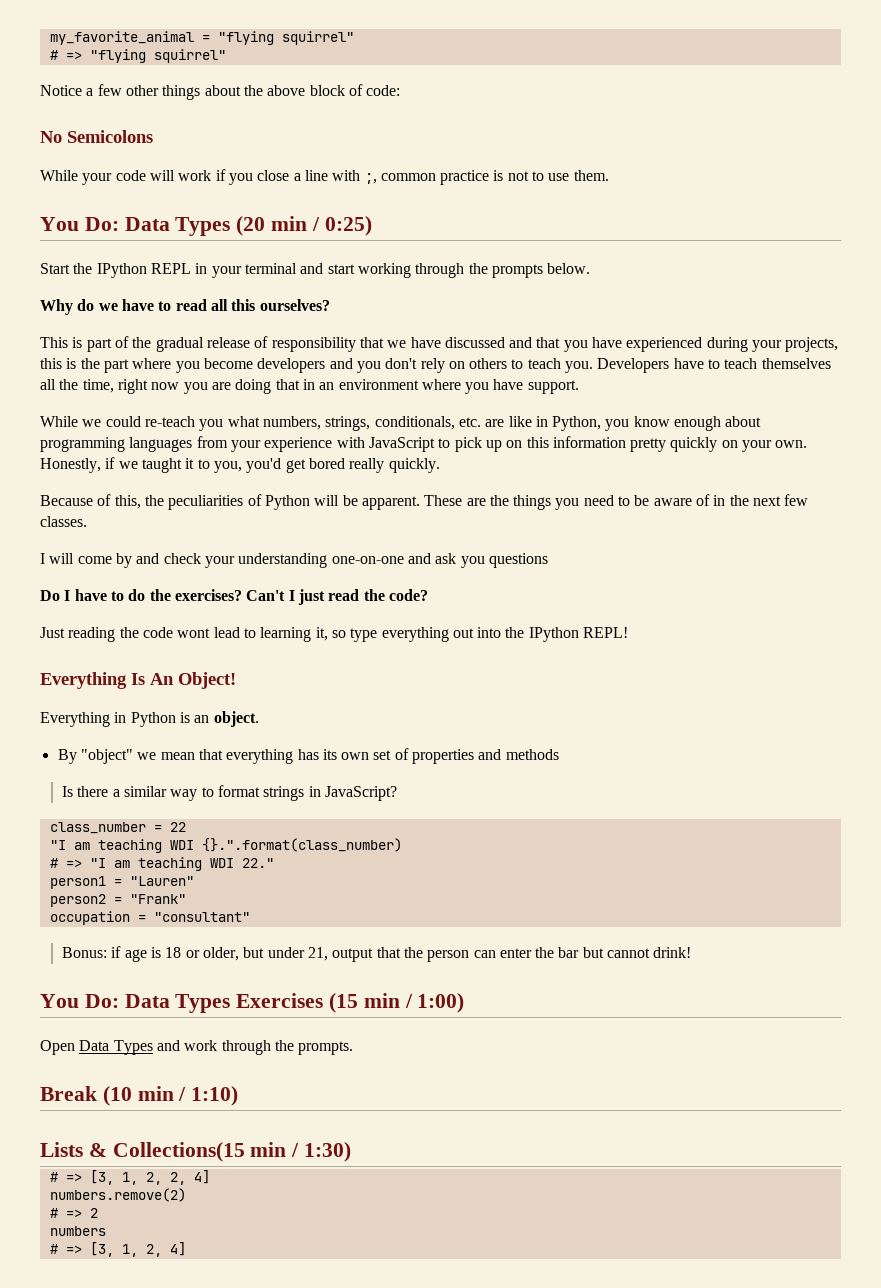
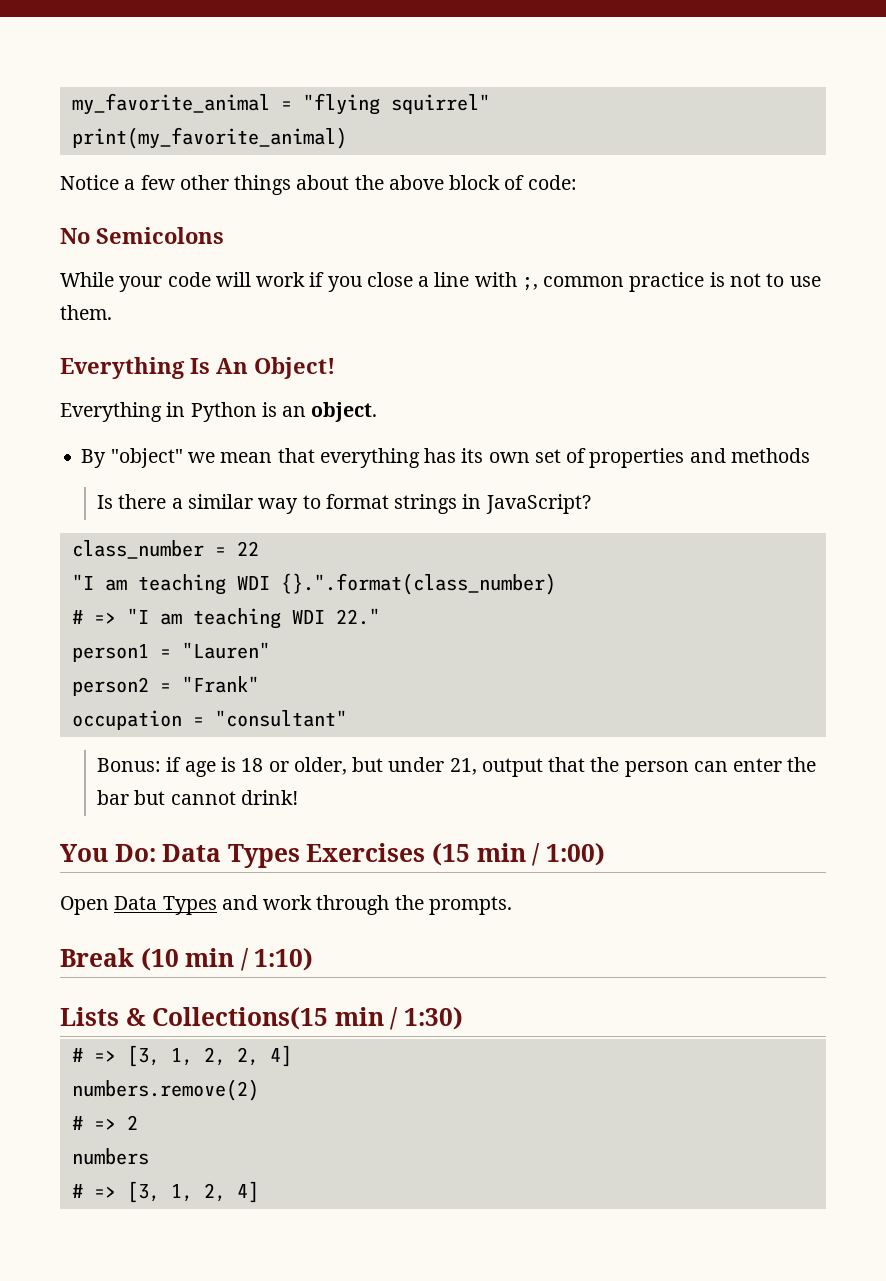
- # => "flying squirrel"
+ print(my_favorite_animal)
- You Do: Data Types (20 min / 0:25)
- Start the IPython REPL in your terminal and start working through the prompts below.
- Why do we have to read all this ourselves?
- This is part of the gradual release of responsibility that we have discussed and that you have experienced during your projects, this is the part where you become developers and you don't rely on others to teach you. Developers have to teach themselves all the time, right now you are doing that in an environment where you have support.
- While we could re-teach you what numbers, strings, conditionals, etc. are like in Python, you know enough about programming languages from your experience with JavaScript to pick up on this information pretty quickly on your own. Honestly, if we taught it to you, you'd get bored really quickly.
- Because of this, the peculiarities of Python will be apparent. These are the things you need to be aware of in the next few classes.
- I will come by and check your understanding one-on-one and ask you questions
- Do I have to do the exercises? Can't I just read the code?
- Just reading the code wont lead to learning it, so type everything out into the IPython REPL!

